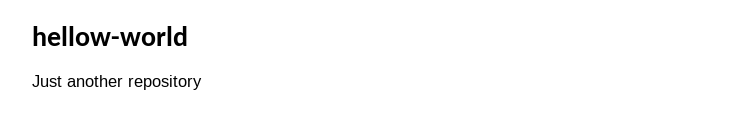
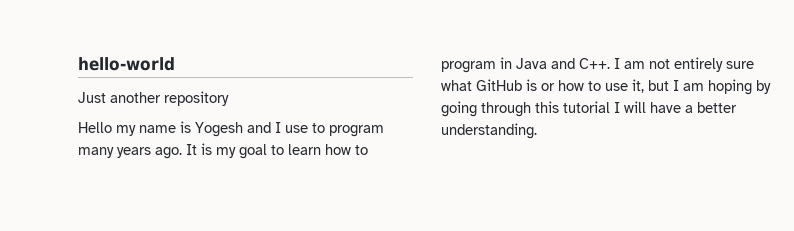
- hellow-world
+ hello-world
+ Hello my name is Yogesh and I use to program many years ago. It is my goal to learn how to program in Java and C++. I am not entirely sure what GitHub is or how to use it, but I am hoping by going through this tutorial I will have a better understanding.

